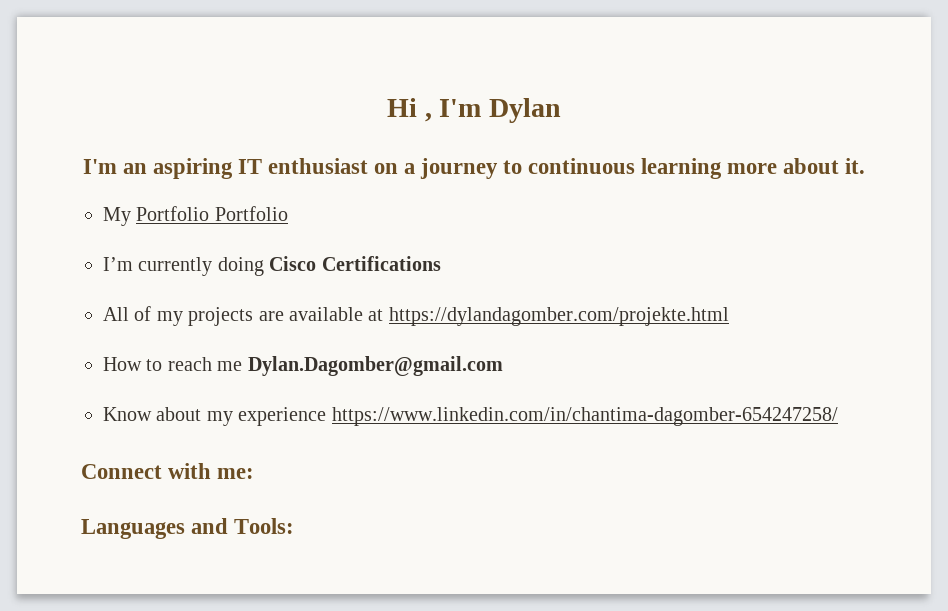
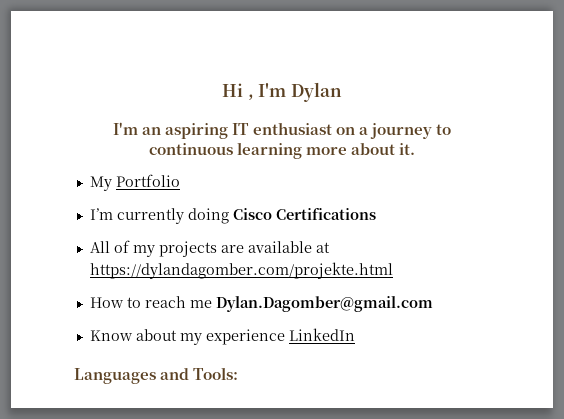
- My Portfolio Portfolio
+ My Portfolio
- Know about my experience https://www.linkedin.com/in/chantima-dagomber-654247258/
- Connect with me:
+ Know about my experience LinkedIn

